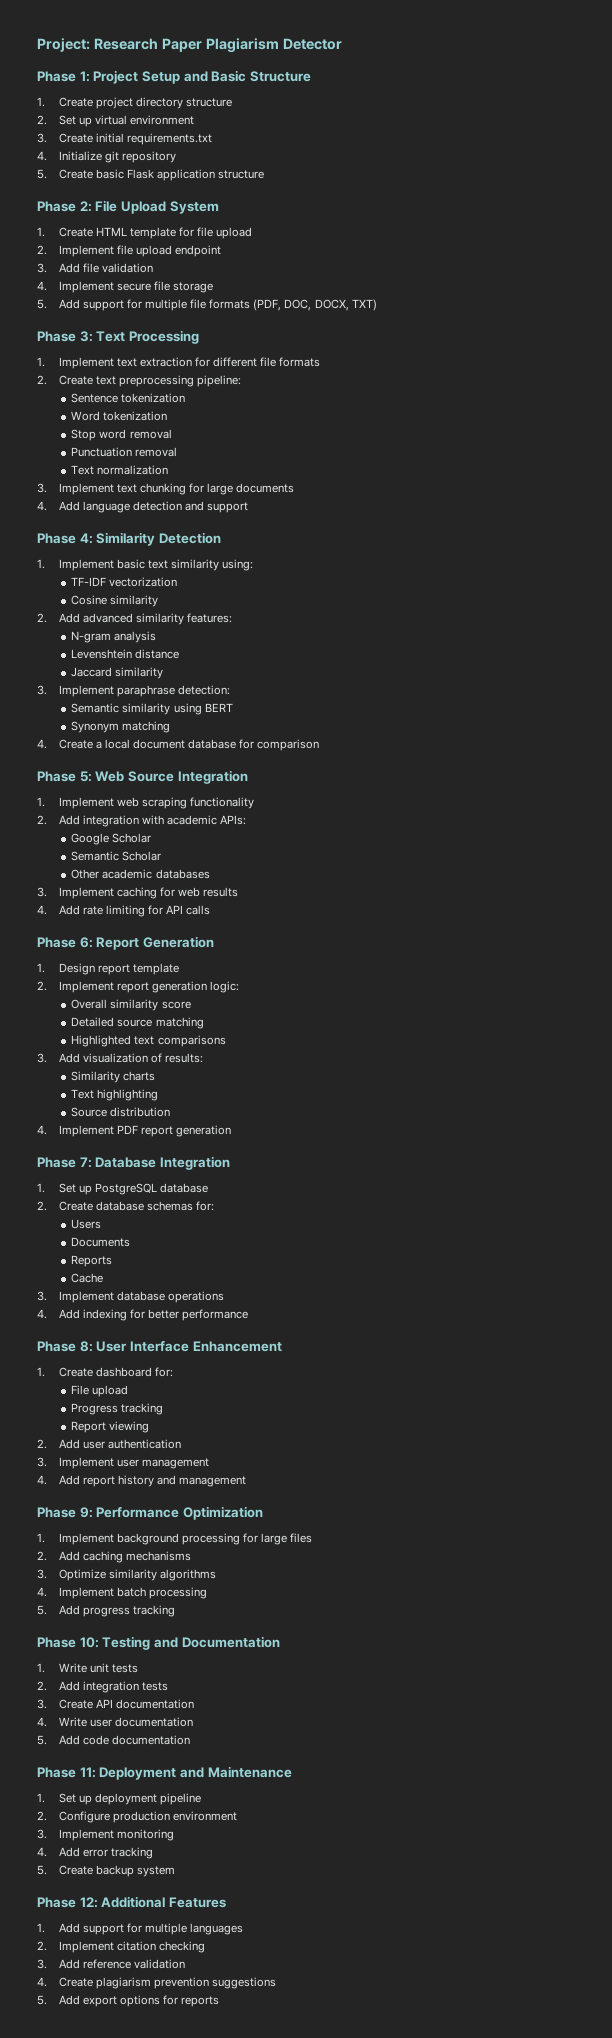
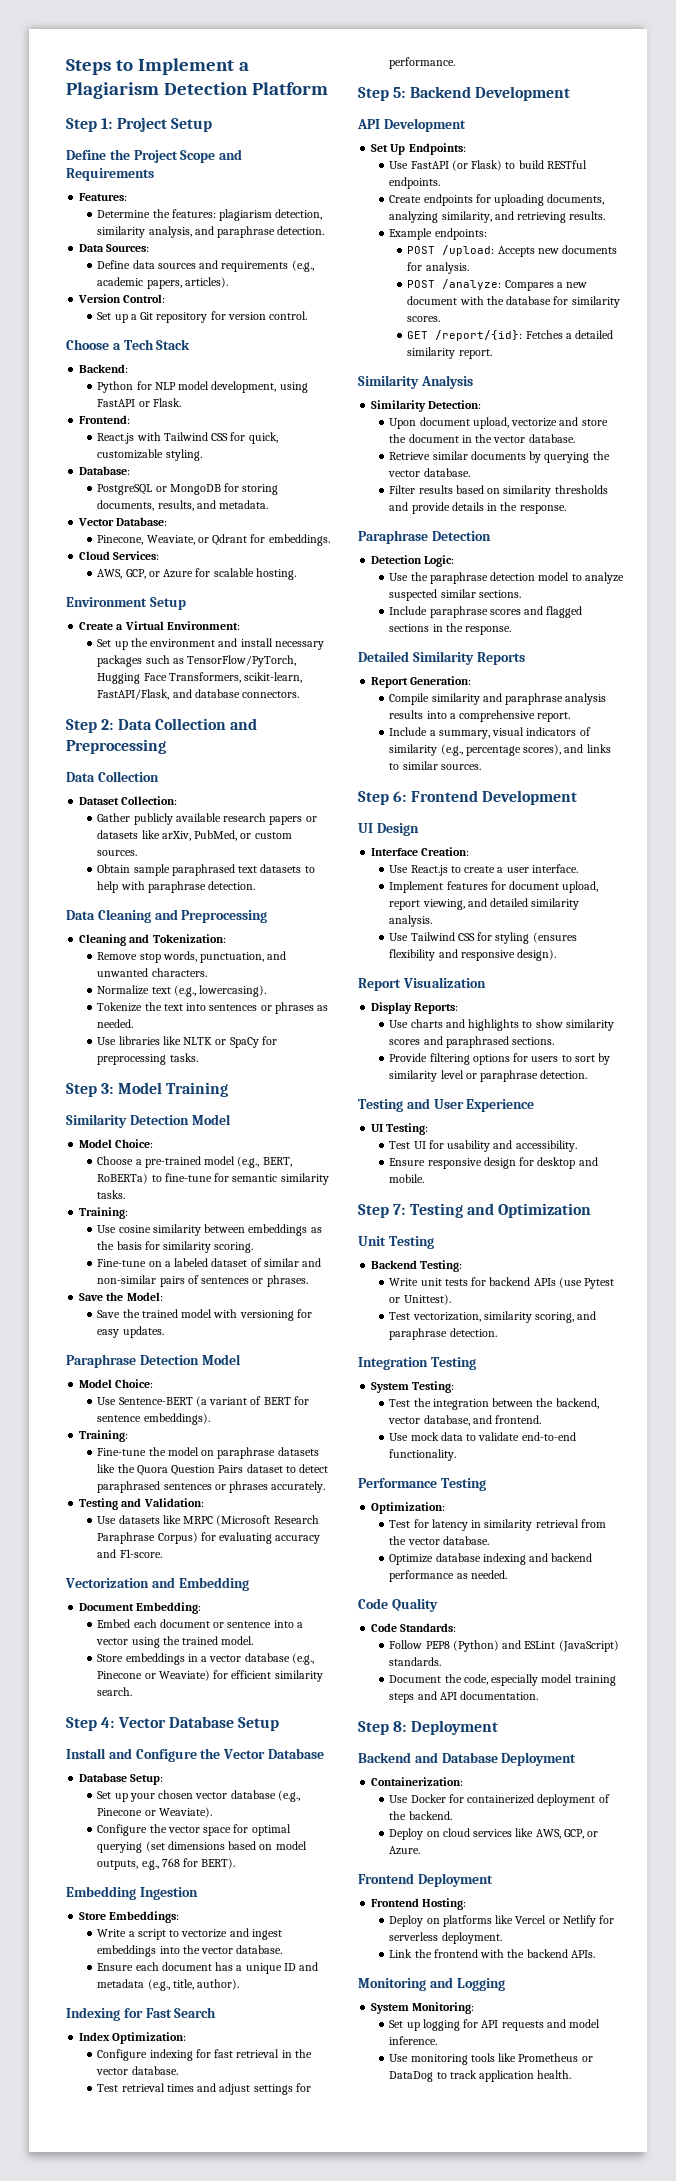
- Project: Research Paper Plagiarism Detector
- Phase 1: Project Setup and Basic Structure
- 1. Create project directory structure
- 2. Set up virtual environment
- 3. Create initial requirements.txt
- 4. Initialize git repository
- 5. Create basic Flask application structure
- Phase 2: File Upload System
- 1. Create HTML template for file upload
- 2. Implement file upload endpoint
- 3. Add file validation
- 4. Implement secure file storage
- 5. Add support for multiple file formats (PDF, DOC, DOCX, TXT)
- Phase 3: Text Processing
- 1. Implement text extraction for different file formats
- 2. Create text preprocessing pipeline:
- Sentence tokenization
- Word tokenization
- Stop word removal
- Punctuation removal
- Text normalization
- 3. Implement text chunking for large documents
- 4. Add language detection and support
- Phase 4: Similarity Detection
- 1. Implement basic text similarity using:
- TF-IDF vectorization
- Cosine similarity
- 2. Add advanced similarity features:
- N-gram analysis
- Levenshtein distance
- Jaccard similarity
- 3. Implement paraphrase detection:
- Semantic similarity using BERT
- Synonym matching
- 4. Create a local document database for comparison
- Phase 5: Web Source Integration
- 1. Implement web scraping functionality
- 2. Add integration with academic APIs:
- Google Scholar
- Semantic Scholar
- Other academic databases
- 3. Implement caching for web results
- 4. Add rate limiting for API calls
- Phase 6: Report Generation
- 1. Design report template
- 2. Implement report generation logic:
- Overall similarity score
- Detailed source matching
- Highlighted text comparisons
- 3. Add visualization of results:
- Similarity charts
- Text highlighting
- Source distribution
- 4. Implement PDF report generation
- Phase 7: Database Integration
- 1. Set up PostgreSQL database
- 2. Create database schemas for:
- Users
- Documents
- Reports
- Cache
- 3. Implement database operations
- 4. Add indexing for better performance
- Phase 8: User Interface Enhancement
- 1. Create dashboard for:
- File upload
- Progress tracking
- Report viewing
- 2. Add user authentication
- 3. Implement user management
- 4. Add report history and management
- Phase 9: Performance Optimization
- 1. Implement background processing for large files
- 2. Add caching mechanisms
- 3. Optimize similarity algorithms
- 4. Implement batch processing
- 5. Add progress tracking
- Phase 10: Testing and Documentation
- 1. Write unit tests
- 2. Add integration tests
- 3. Create API documentation
- 4. Write user documentation
- 5. Add code documentation
- Phase 11: Deployment and Maintenance
- 1. Set up deployment pipeline
- 2. Configure production environment
- 3. Implement monitoring
- 4. Add error tracking
- 5. Create backup system
- Phase 12: Additional Features
- 1. Add support for multiple languages
- 2. Implement citation checking
- 3. Add reference validation
- 4. Create plagiarism prevention suggestions
- 5. Add export options for reports
+ Steps to Implement a Plagiarism Detection Platform
+ Step 1: Project Setup
+ Define the Project Scope and Requirements
+ Features:
+ Determine the features: plagiarism detection, similarity analysis, and paraphrase detection.
+ Data Sources:
+ Define data sources and requirements (e.g., academic papers, articles).
+ Version Control:
+ Set up a Git repository for version control.
+ Choose a Tech Stack
+ Backend:
+ Python for NLP model development, using FastAPI or Flask.
+ Frontend:
+ React.js with Tailwind CSS for quick, customizable styling.
+ Database:
+ PostgreSQL or MongoDB for storing documents, results, and metadata.
+ Vector Database:
+ Pinecone, Weaviate, or Qdrant for embeddings.
+ Cloud Services:
+ AWS, GCP, or Azure for scalable hosting.
+ Environment Setup
+ Create a Virtual Environment:
+ Set up the environment and install necessary packages such as TensorFlow/PyTorch, Hugging Face Transformers, scikit-learn, FastAPI/Flask, and database connectors.
+ Step 2: Data Collection and Preprocessing
+ Data Collection
+ Dataset Collection:
+ Gather publicly available research papers or datasets like arXiv, PubMed, or custom sources.
+ Obtain sample paraphrased text datasets to help with paraphrase detection.
+ Data Cleaning and Preprocessing
+ Cleaning and Tokenization:
+ Remove stop words, punctuation, and unwanted characters.
+ Normalize text (e.g., lowercasing).
+ Tokenize the text into sentences or phrases as needed.
+ Use libraries like NLTK or SpaCy for preprocessing tasks.
+ Step 3: Model Training
+ Similarity Detection Model
+ Model Choice:
+ Choose a pre-trained model (e.g., BERT, RoBERTa) to fine-tune for semantic similarity tasks.
+ Training:
+ Use cosine similarity between embeddings as the basis for similarity scoring.
+ Fine-tune on a labeled dataset of similar and non-similar pairs of sentences or phrases.
+ Save the Model:
+ Save the trained model with versioning for easy updates.
+ Paraphrase Detection Model
+ Model Choice:
+ Use Sentence-BERT (a variant of BERT for sentence embeddings).
+ Training:
+ Fine-tune the model on paraphrase datasets like the Quora Question Pairs dataset to detect paraphrased sentences or phrases accurately.
+ Testing and Validation:
+ Use datasets like MRPC (Microsoft Research Paraphrase Corpus) for evaluating accuracy and F1-score.
+ Vectorization and Embedding
+ Document Embedding:
+ Embed each document or sentence into a vector using the trained model.
+ Store embeddings in a vector database (e.g., Pinecone or Weaviate) for efficient similarity search.
+ Step 4: Vector Database Setup
+ Install and Configure the Vector Database
+ Database Setup:
+ Set up your chosen vector database (e.g., Pinecone or Weaviate).
+ Configure the vector space for optimal querying (set dimensions based on model outputs, e.g., 768 for BERT).
+ Embedding Ingestion
+ Store Embeddings:
+ Write a script to vectorize and ingest embeddings into the vector database.
+ Ensure each document has a unique ID and metadata (e.g., title, author).
+ Indexing for Fast Search
+ Index Optimization:
+ Configure indexing for fast retrieval in the vector database.
+ Test retrieval times and adjust settings for performance.
+ Step 5: Backend Development
+ API Development
+ Set Up Endpoints:
+ Use FastAPI (or Flask) to build RESTful endpoints.
+ Create endpoints for uploading documents, analyzing similarity, and retrieving results.
+ Example endpoints:
+ POST /upload: Accepts new documents for analysis.
+ POST /analyze: Compares a new document with the database for similarity scores.
+ GET /report/{id}: Fetches a detailed similarity report.
+ Similarity Analysis
+ Similarity Detection:
+ Upon document upload, vectorize and store the document in the vector database.
+ Retrieve similar documents by querying the vector database.
+ Filter results based on similarity thresholds and provide details in the response.
+ Paraphrase Detection
+ Detection Logic:
+ Use the paraphrase detection model to analyze suspected similar sections.
+ Include paraphrase scores and flagged sections in the response.
+ Detailed Similarity Reports
+ Report Generation:
+ Compile similarity and paraphrase analysis results into a comprehensive report.
+ Include a summary, visual indicators of similarity (e.g., percentage scores), and links to similar sources.
+ Step 6: Frontend Development
+ UI Design
+ Interface Creation:
+ Use React.js to create a user interface.
+ Implement features for document upload, report viewing, and detailed similarity analysis.
+ Use Tailwind CSS for styling (ensures flexibility and responsive design).
+ Report Visualization
+ Display Reports:
+ Use charts and highlights to show similarity scores and paraphrased sections.
+ Provide filtering options for users to sort by similarity level or paraphrase detection.
+ Testing and User Experience
+ UI Testing:
+ Test UI for usability and accessibility.
+ Ensure responsive design for desktop and mobile.
+ Step 7: Testing and Optimization
+ Unit Testing
+ Backend Testing:
+ Write unit tests for backend APIs (use Pytest or Unittest).
+ Test vectorization, similarity scoring, and paraphrase detection.
+ Integration Testing
+ System Testing:
+ Test the integration between the backend, vector database, and frontend.
+ Use mock data to validate end-to-end functionality.
+ Performance Testing
+ Optimization:
+ Test for latency in similarity retrieval from the vector database.
+ Optimize database indexing and backend performance as needed.
+ Code Quality
+ Code Standards:
+ Follow PEP8 (Python) and ESLint (JavaScript) standards.
+ Document the code, especially model training steps and API documentation.
+ Step 8: Deployment
+ Backend and Database Deployment
+ Containerization:
+ Use Docker for containerized deployment of the backend.
+ Deploy on cloud services like AWS, GCP, or Azure.
+ Frontend Deployment
+ Frontend Hosting:
+ Deploy on platforms like Vercel or Netlify for serverless deployment.
+ Link the frontend with the backend APIs.
+ Monitoring and Logging
+ System Monitoring:
+ Set up logging for API requests and model inference.
+ Use monitoring tools like Prometheus or DataDog to track application health.

